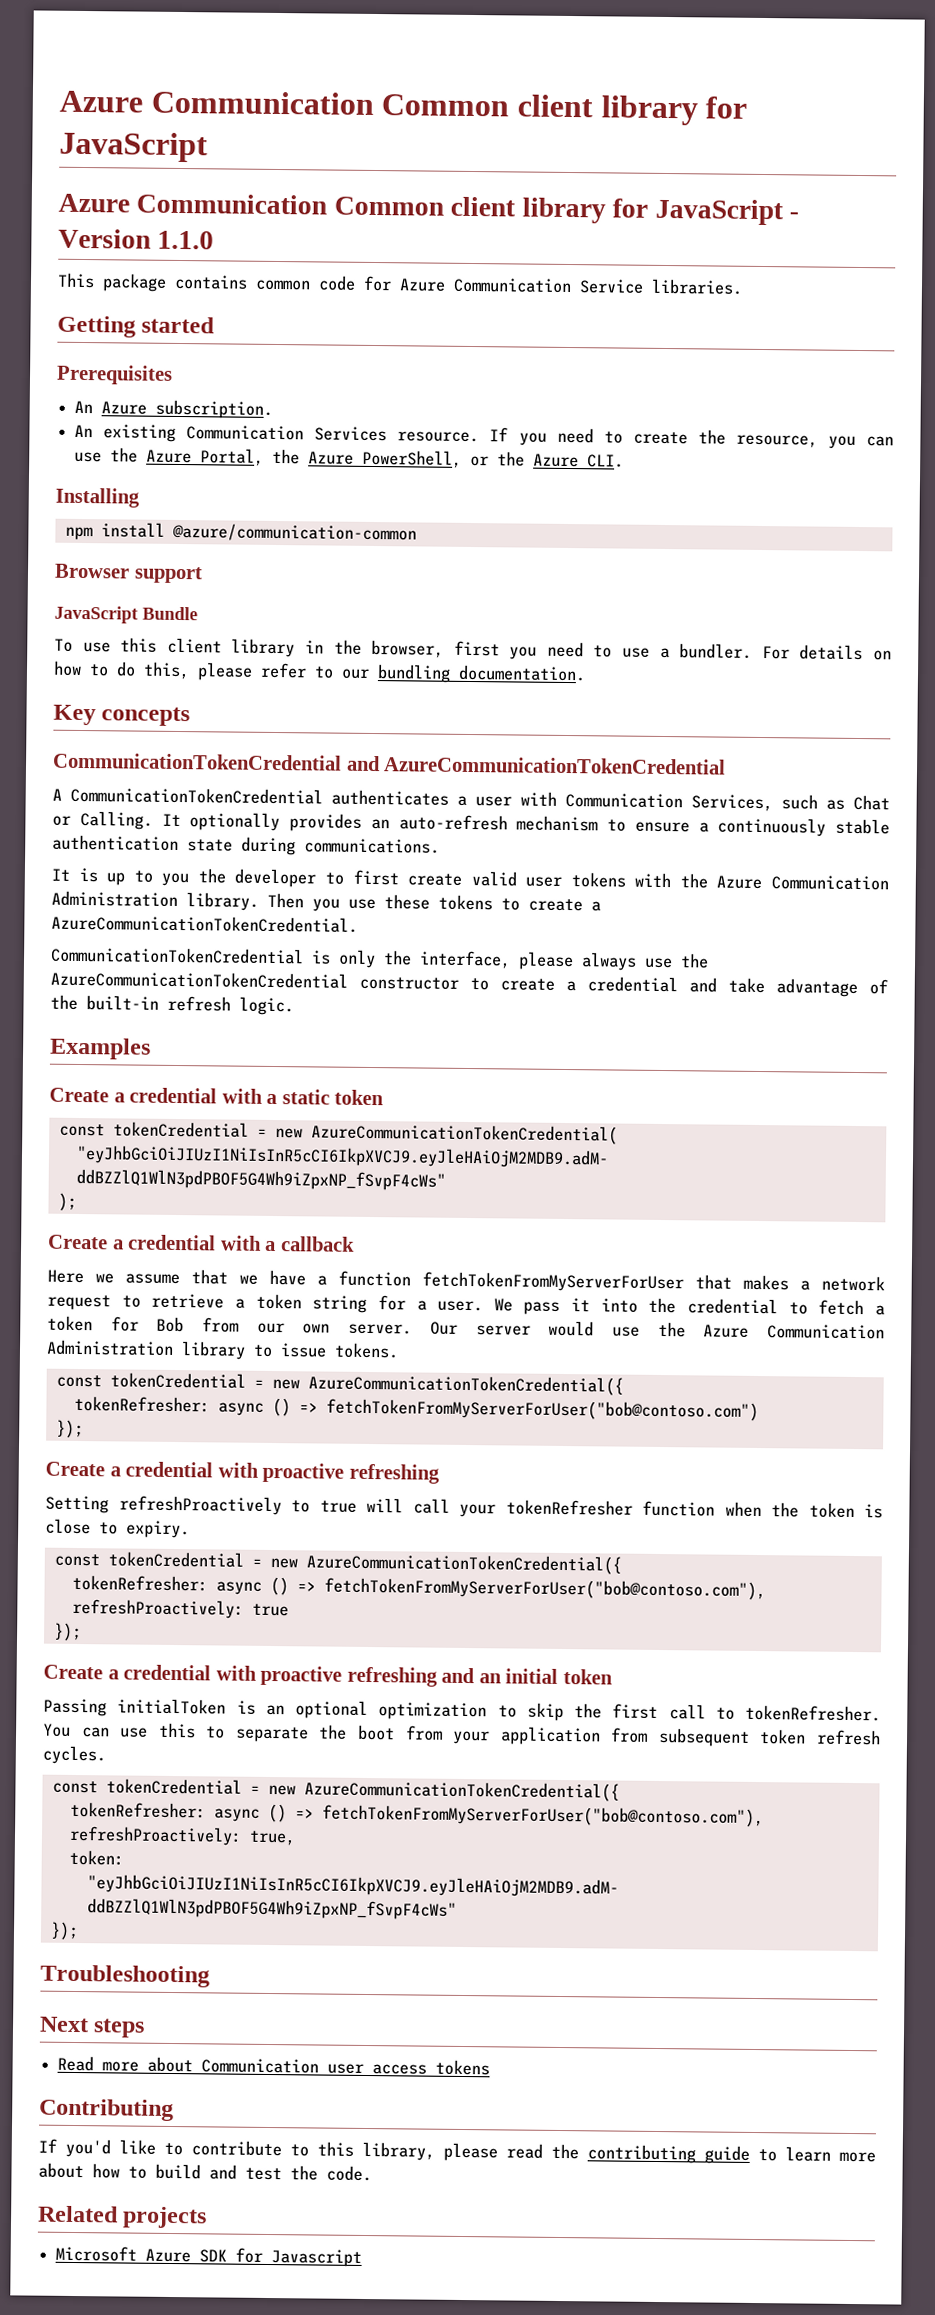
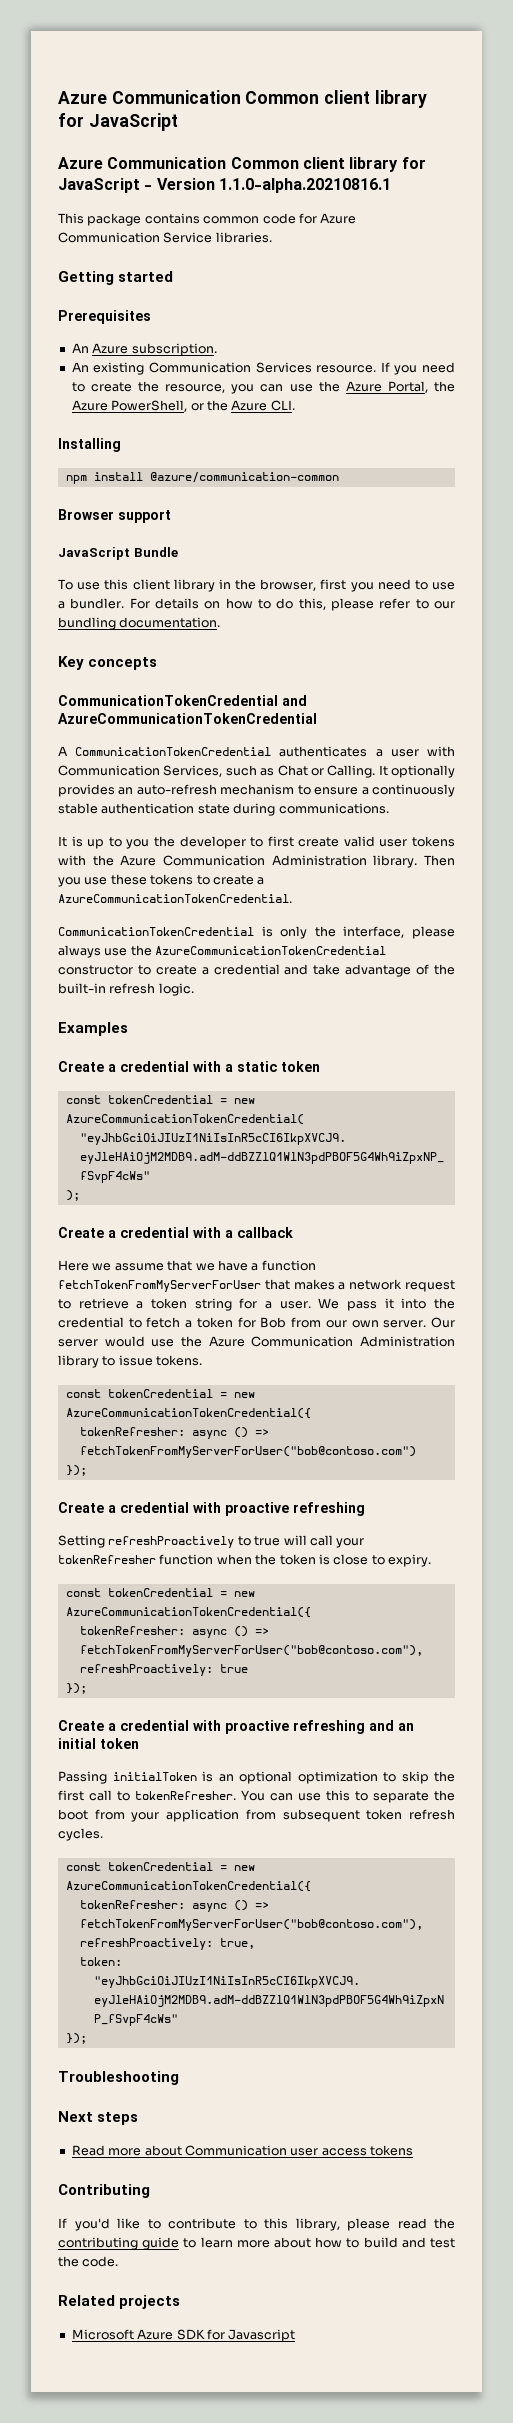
- Azure Communication Common client library for JavaScript - Version 1.1.0
+ Azure Communication Common client library for JavaScript - Version 1.1.0-alpha.20210816.1

